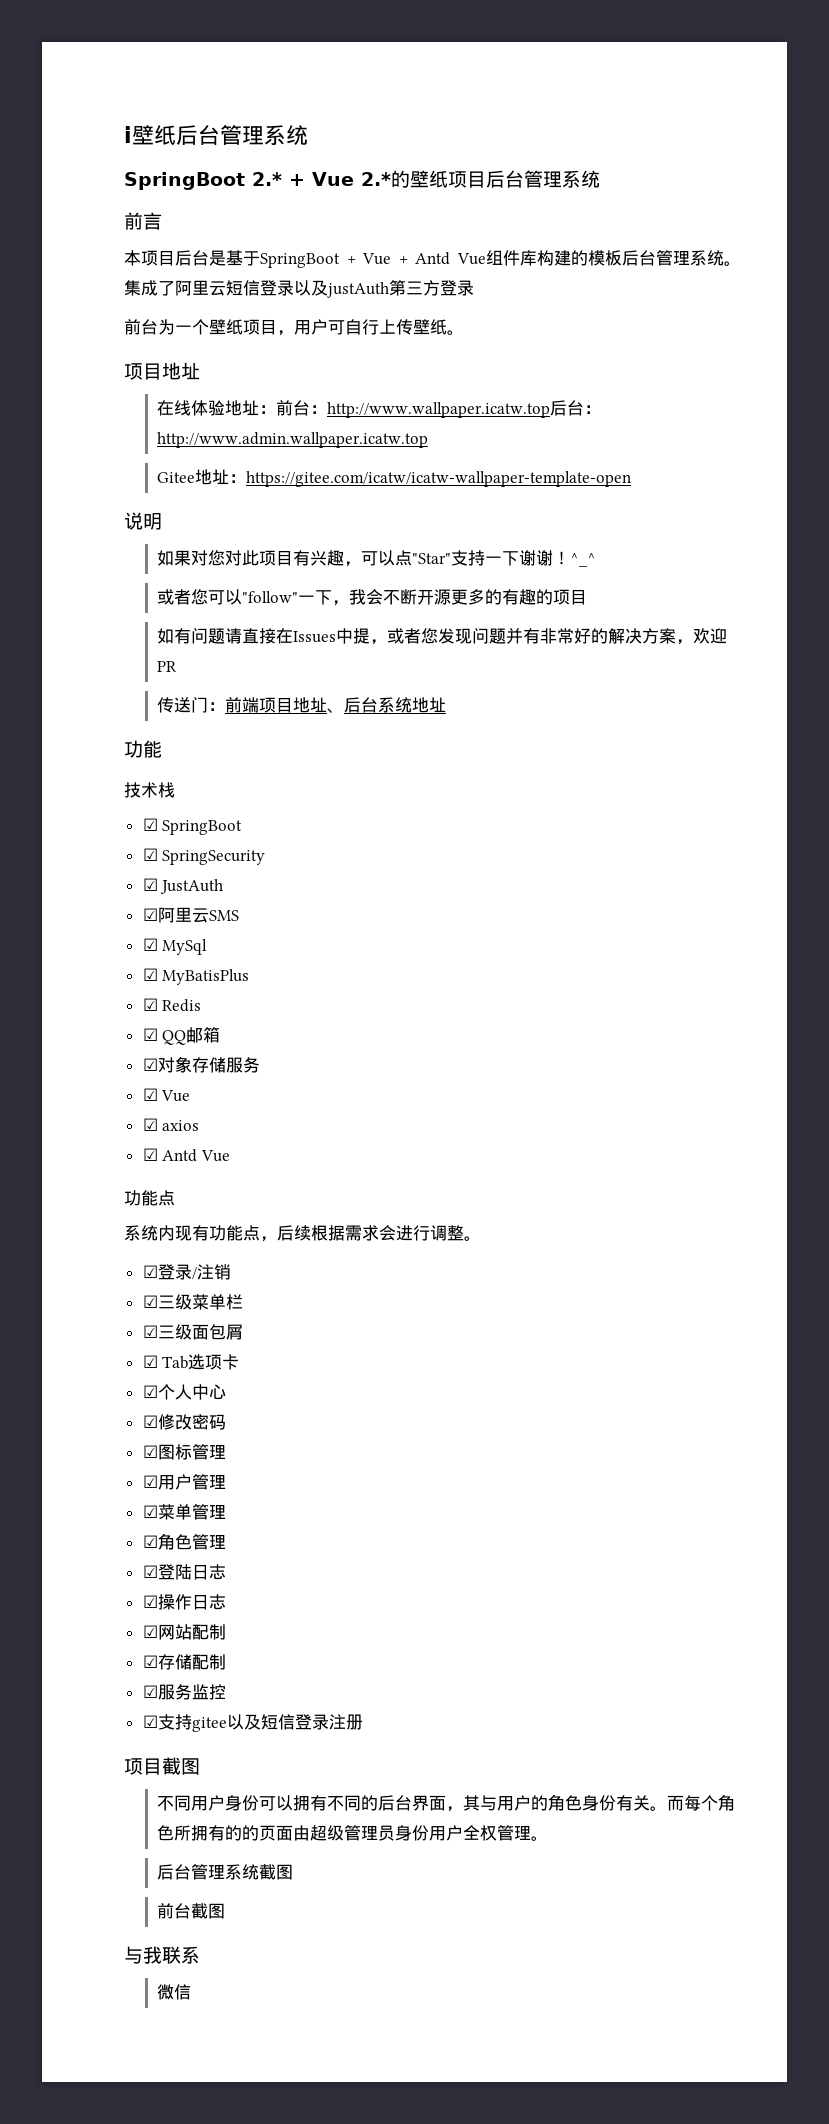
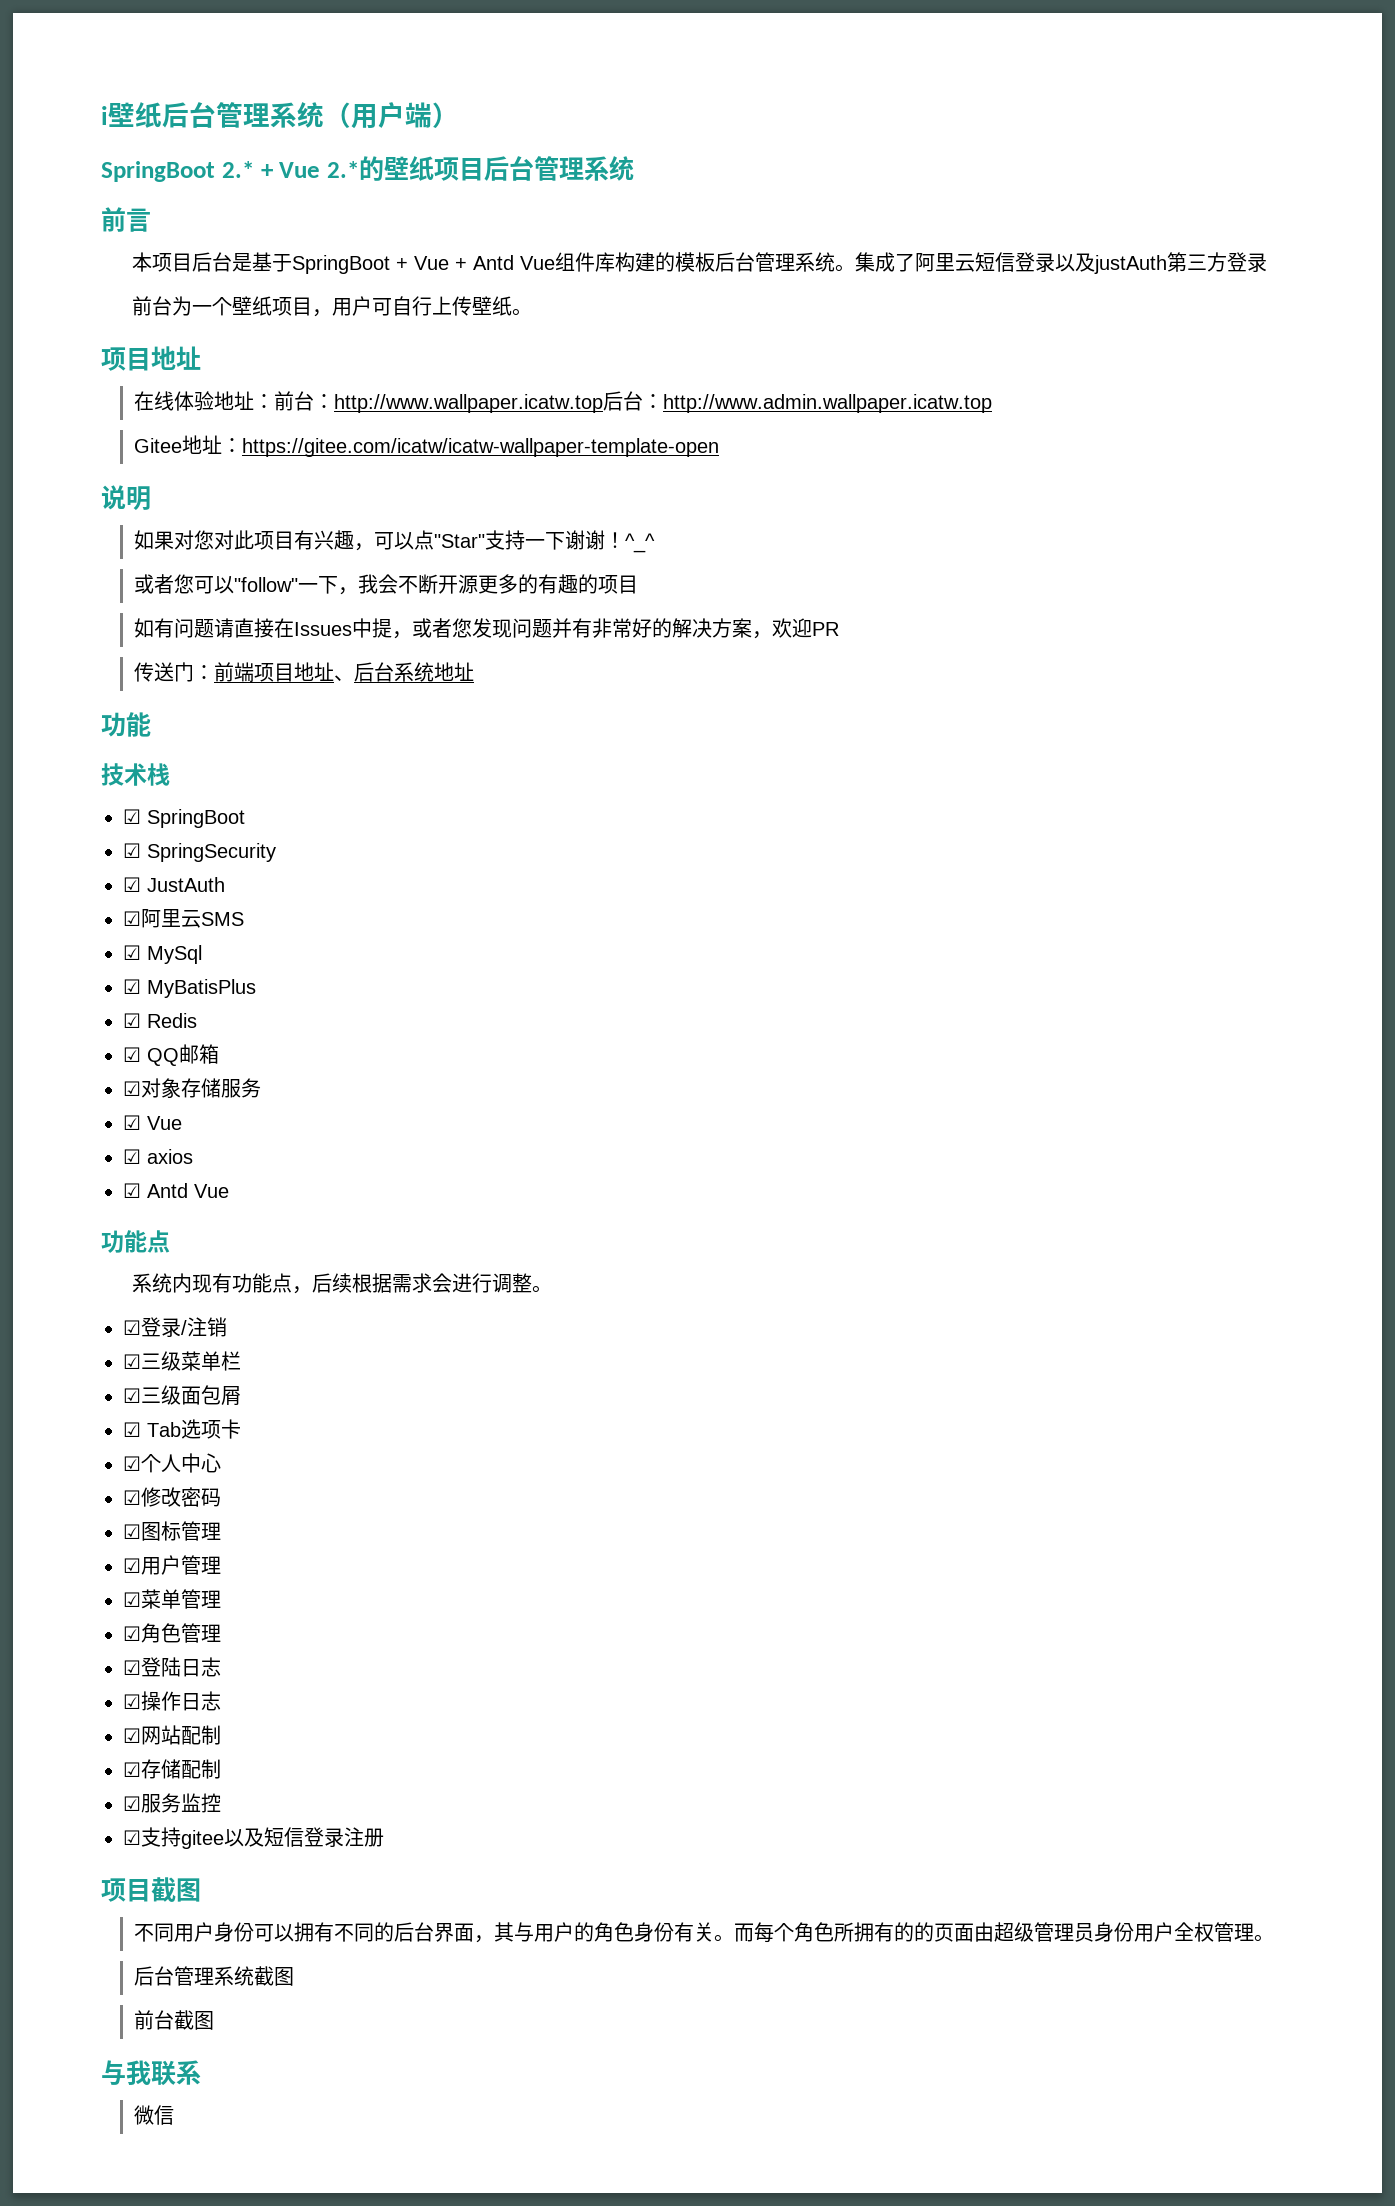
- i壁纸后台管理系统
+ i壁纸后台管理系统（用户端）

